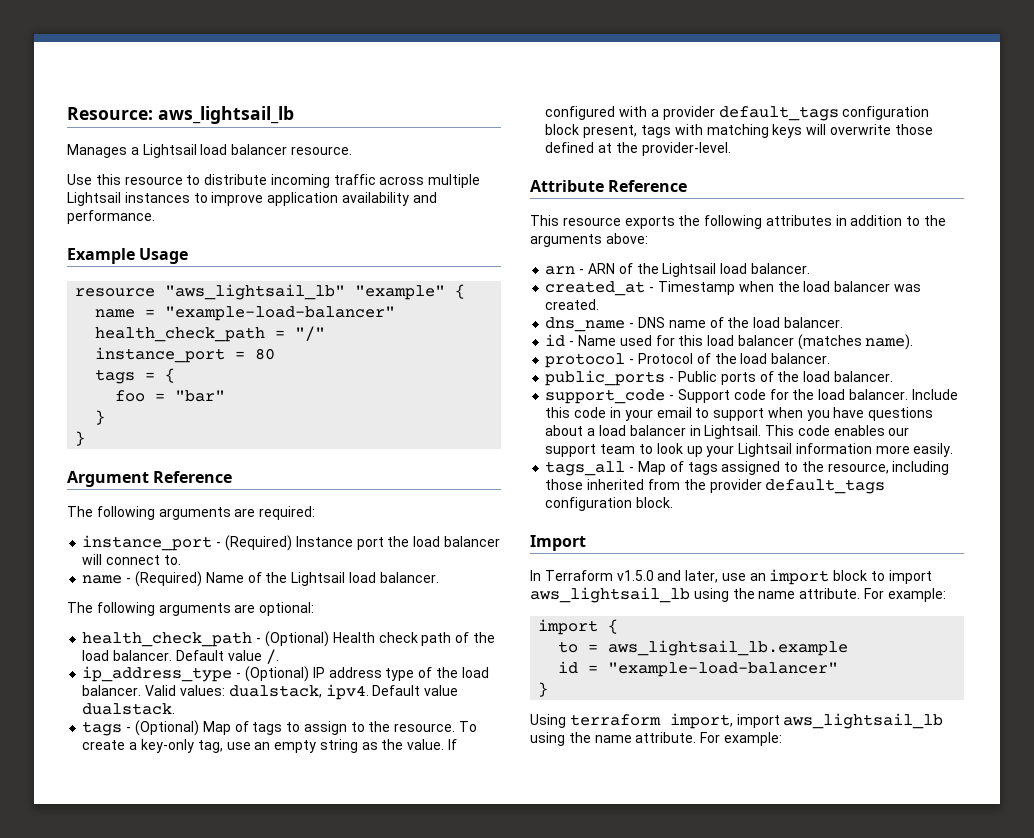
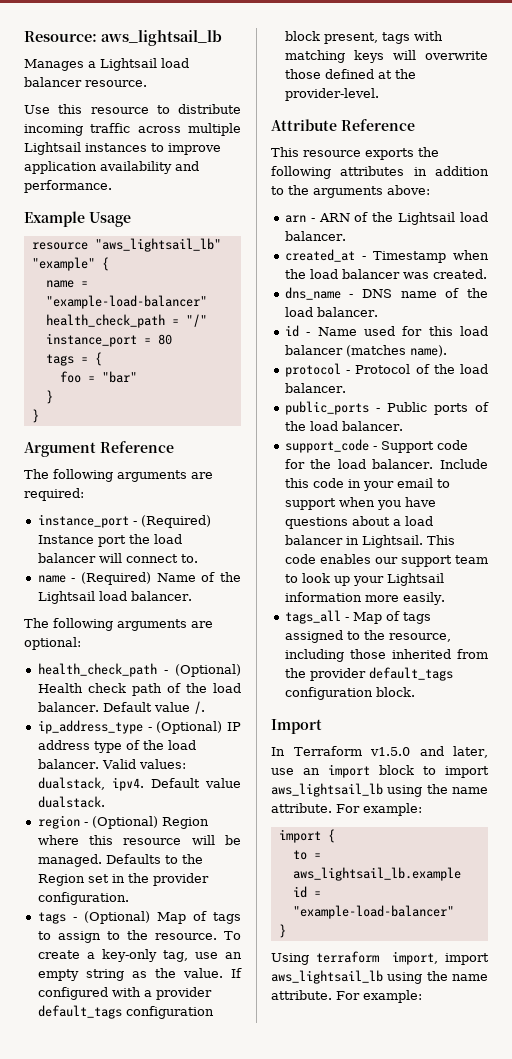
+ region - (Optional) Region where this resource will be managed. Defaults to the Region set in the provider configuration.

